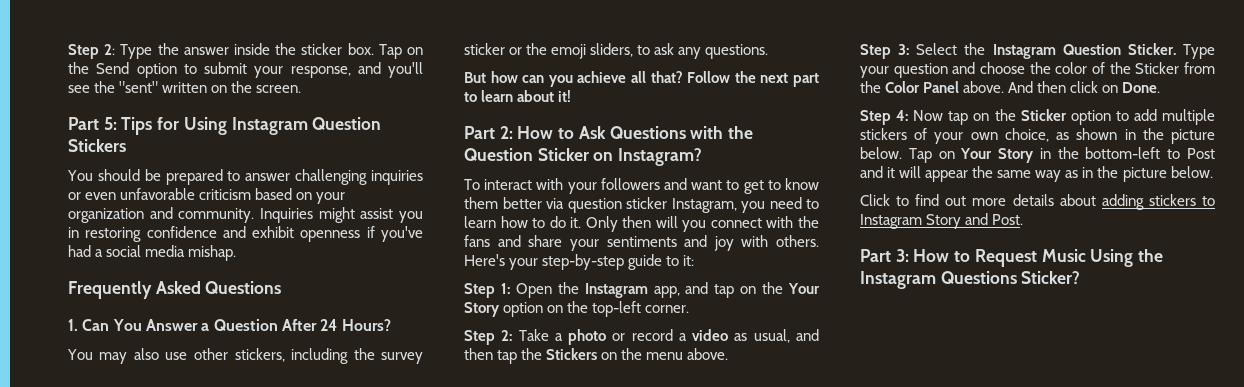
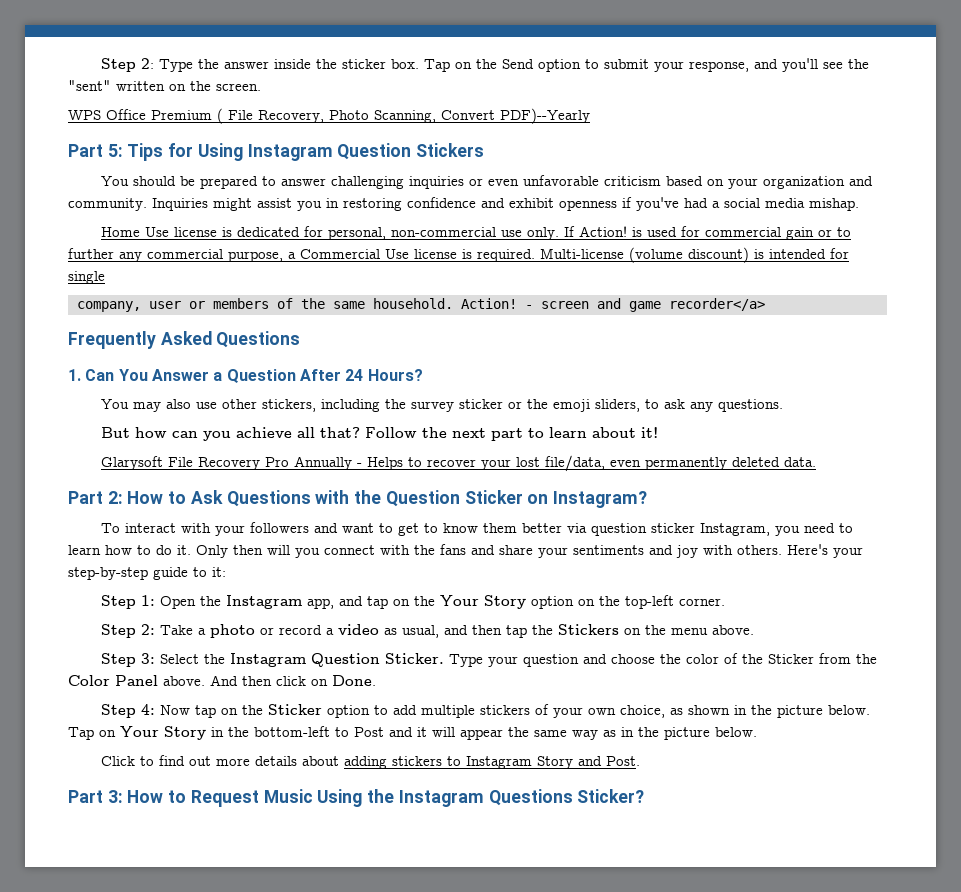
+ WPS Office Premium ( File Recovery, Photo Scanning, Convert PDF)--Yearly
+ Home Use license is dedicated for personal, non-commercial use only. If Action! is used for commercial gain or to further any commercial purpose, a Commercial Use license is required. Multi-license (volume discount) is intended for single
+ company, user or members of the same household. Action! - screen and game recorder</a>
+ Glarysoft File Recovery Pro Annually - Helps to recover your lost file/data, even permanently deleted data.

